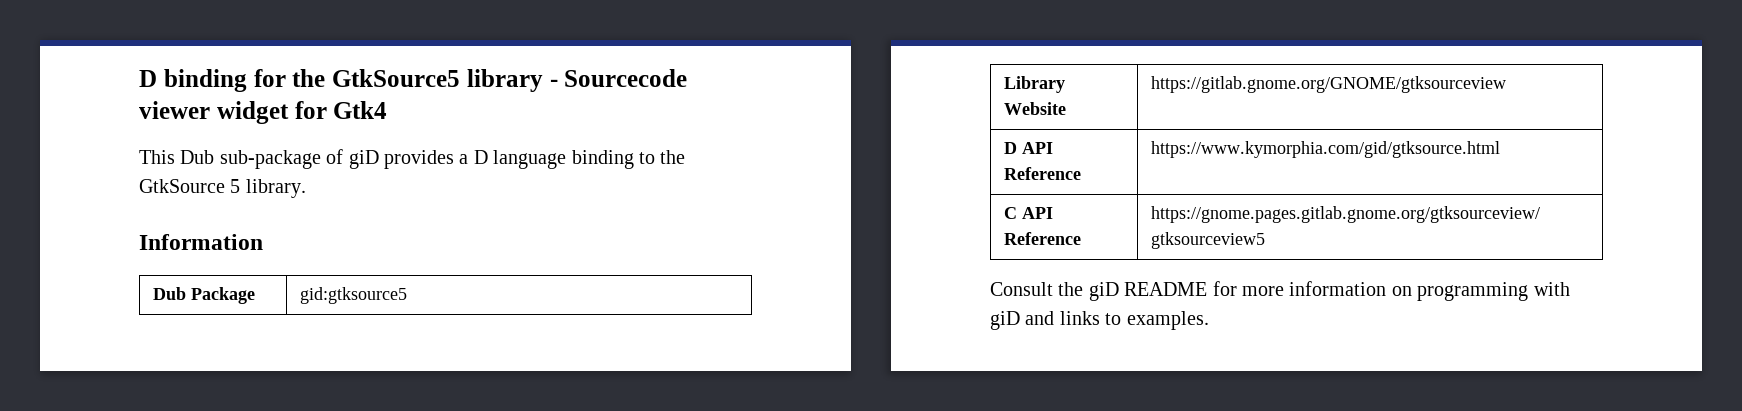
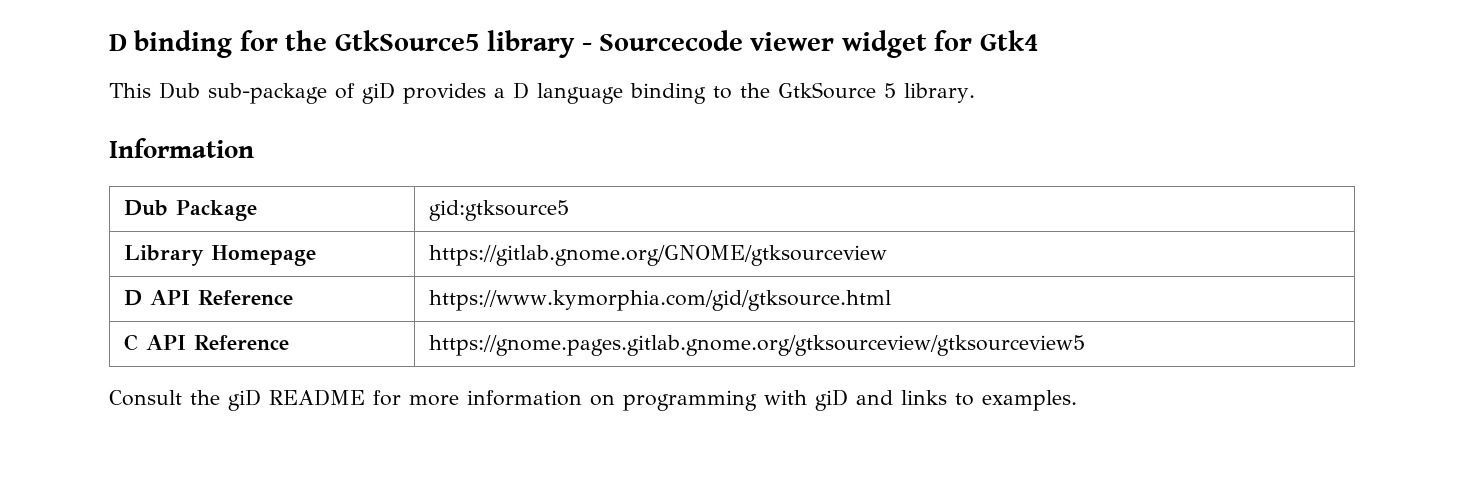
- Library Website | https://gitlab.gnome.org/GNOME/gtksourceview
+ Library Homepage | https://gitlab.gnome.org/GNOME/gtksourceview

